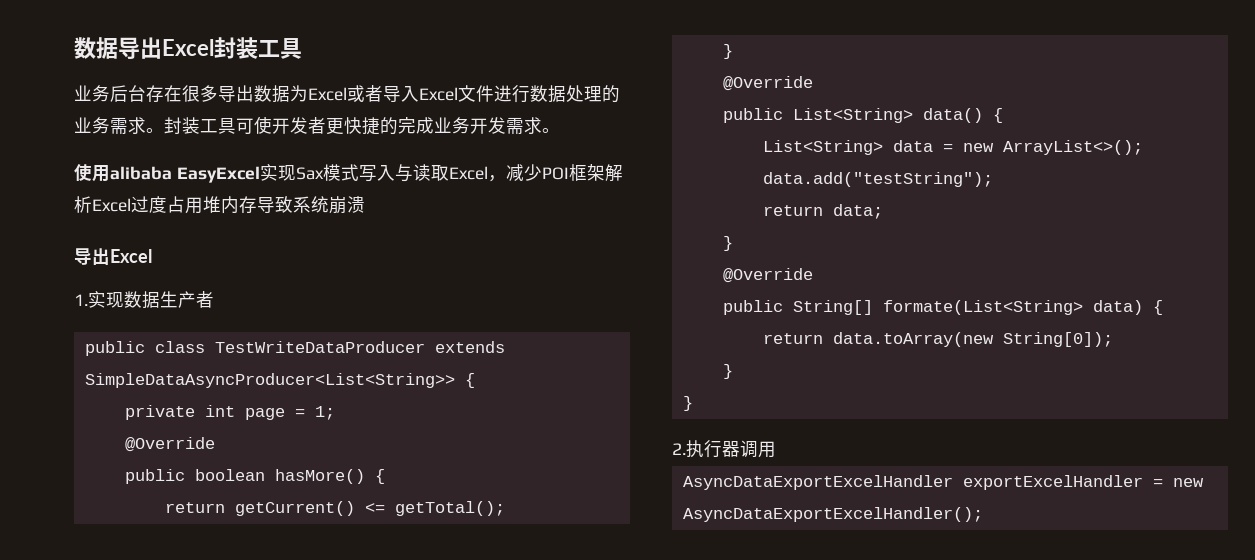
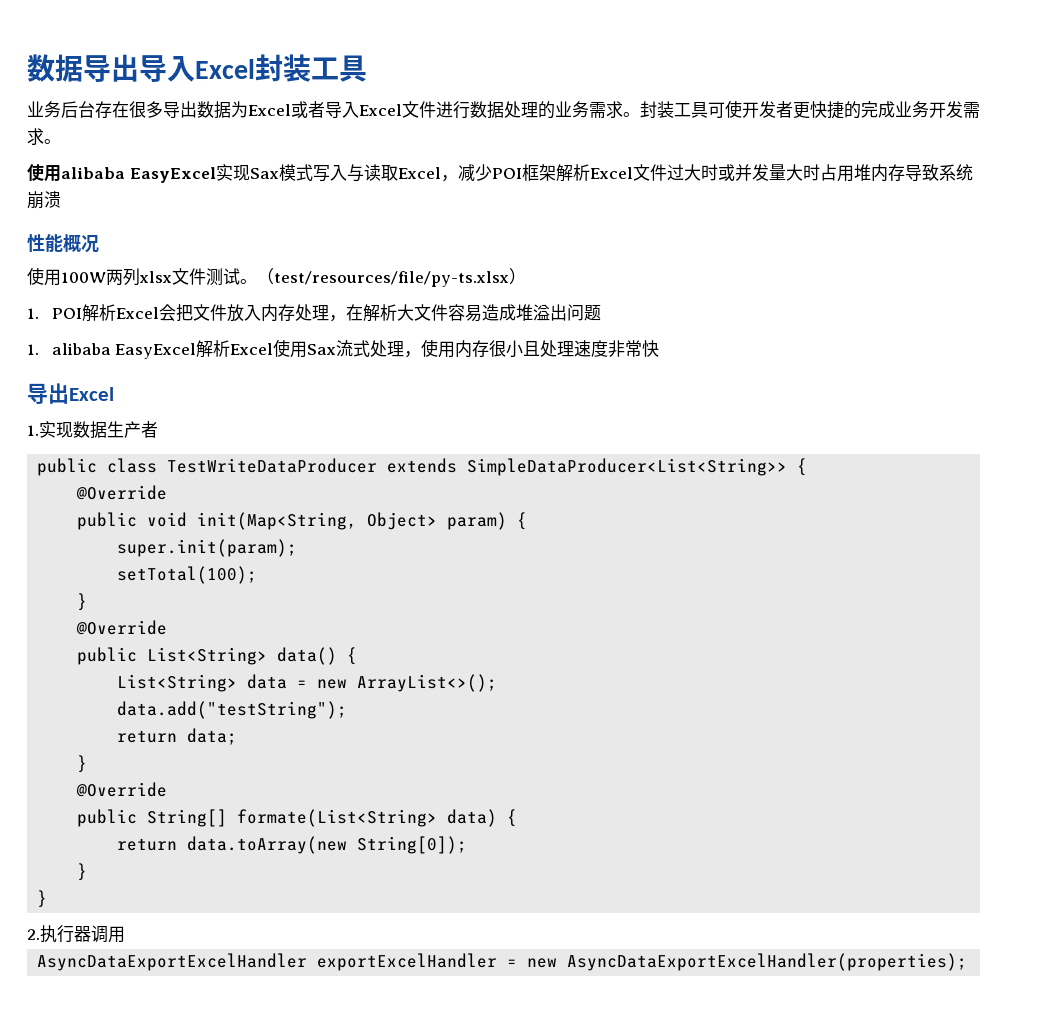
- 数据导出Excel封装工具
+ 数据导出导入Excel封装工具
- 使用alibaba EasyExcel实现Sax模式写入与读取Excel，减少POI框架解析Excel过度占用堆内存导致系统崩溃
+ 使用alibaba EasyExcel实现Sax模式写入与读取Excel，减少POI框架解析Excel文件过大时或并发量大时占用堆内存导致系统崩溃
+ 性能概况
+ 使用100W两列xlsx文件测试。（test/resources/file/py-ts.xlsx）
+ 1. POI解析Excel会把文件放入内存处理，在解析大文件容易造成堆溢出问题
+ 1. alibaba EasyExcel解析Excel使用Sax流式处理，使用内存很小且处理速度非常快
- public class TestWriteDataProducer extends SimpleDataAsyncProducer<List<String>> {
- private int page = 1;
+ public class TestWriteDataProducer extends SimpleDataProducer<List<String>> {
  @Override
- public boolean hasMore() {
- return getCurrent() <= getTotal();
+ public void init(Map<String, Object> param) {
+ super.init(param);
+ setTotal(100);
- AsyncDataExportExcelHandler exportExcelHandler = new AsyncDataExportExcelHandler();
+ AsyncDataExportExcelHandler exportExcelHandler = new AsyncDataExportExcelHandler(properties);

